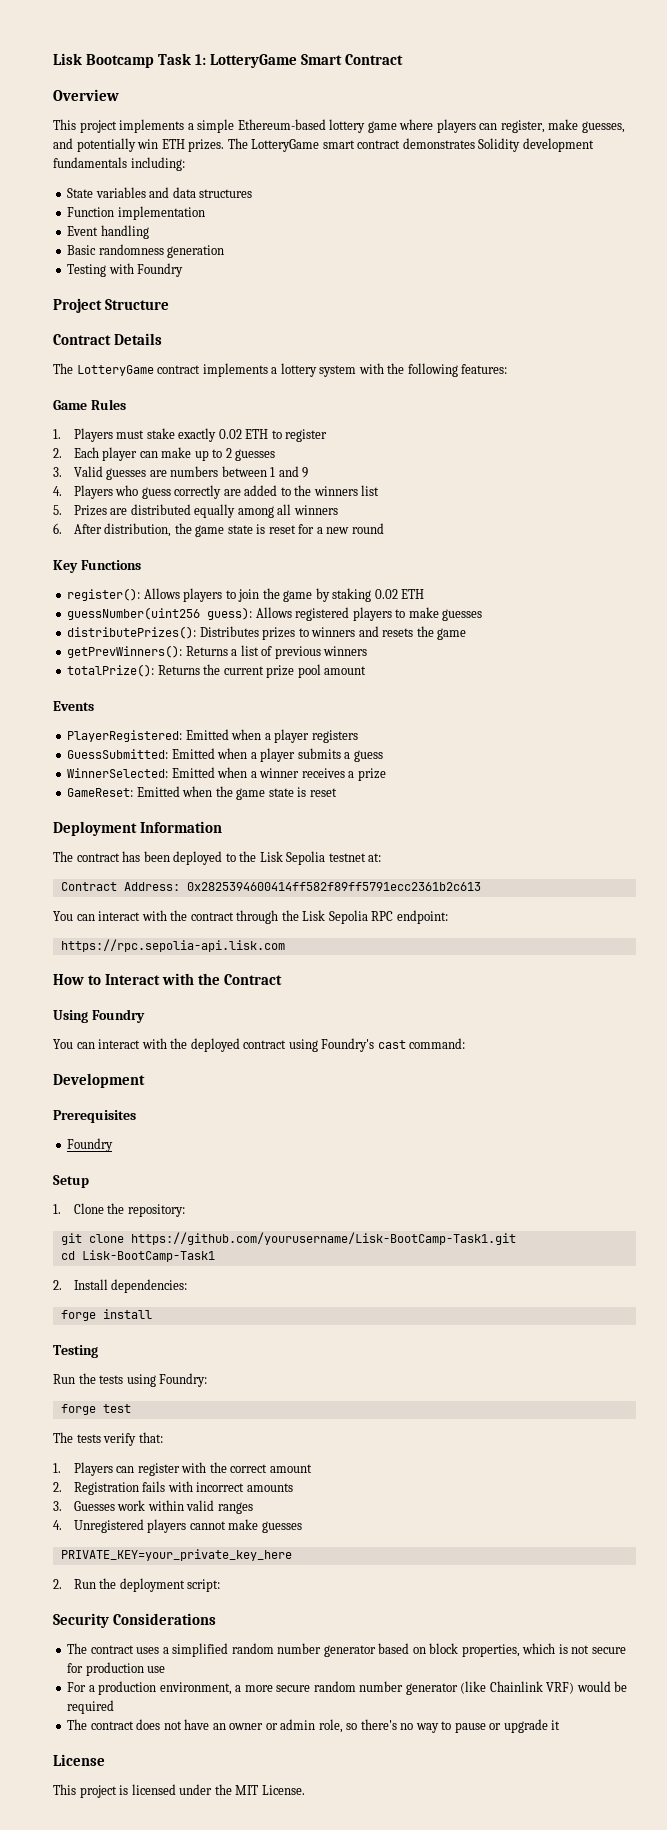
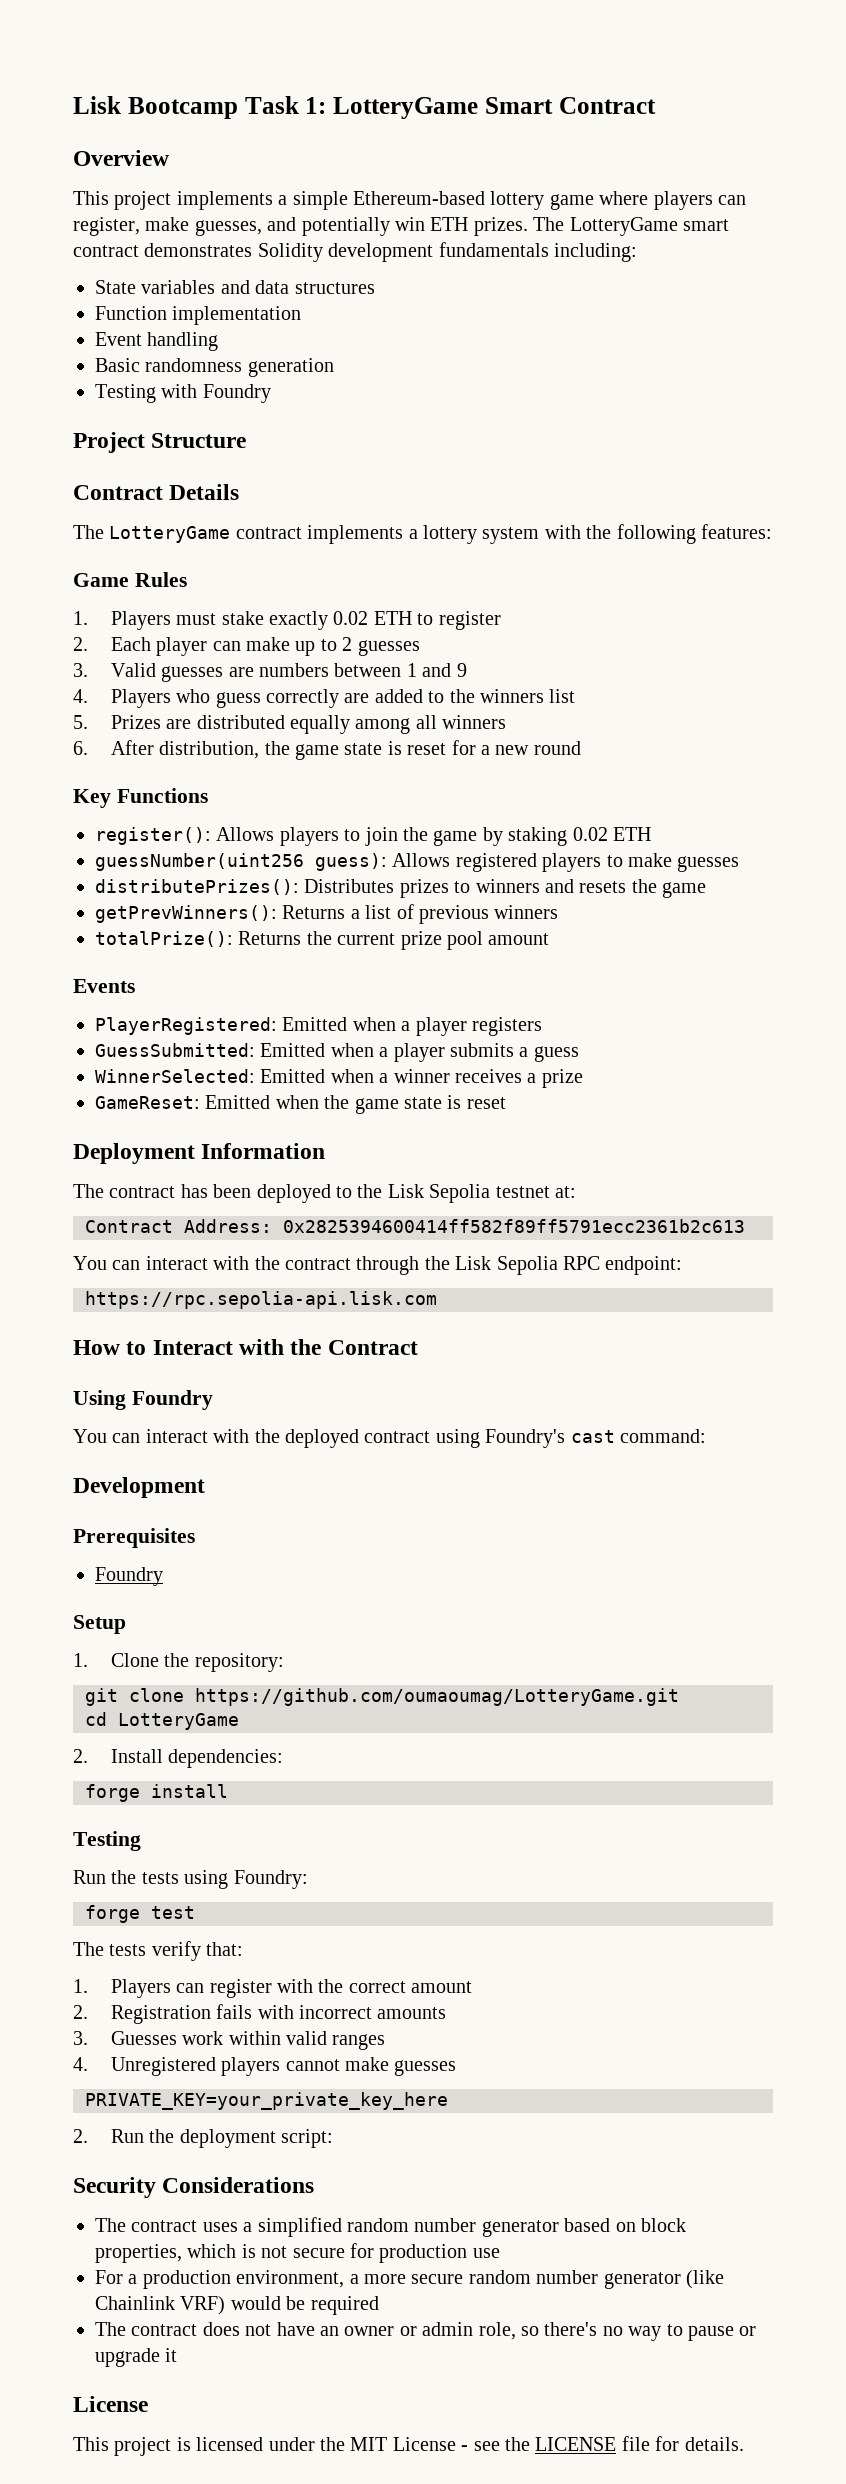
- git clone https://github.com/yourusername/Lisk-BootCamp-Task1.git
+ git clone https://github.com/oumaoumag/LotteryGame.git
- cd Lisk-BootCamp-Task1
+ cd LotteryGame
- This project is licensed under the MIT License.
+ This project is licensed under the MIT License - see the LICENSE file for details.

